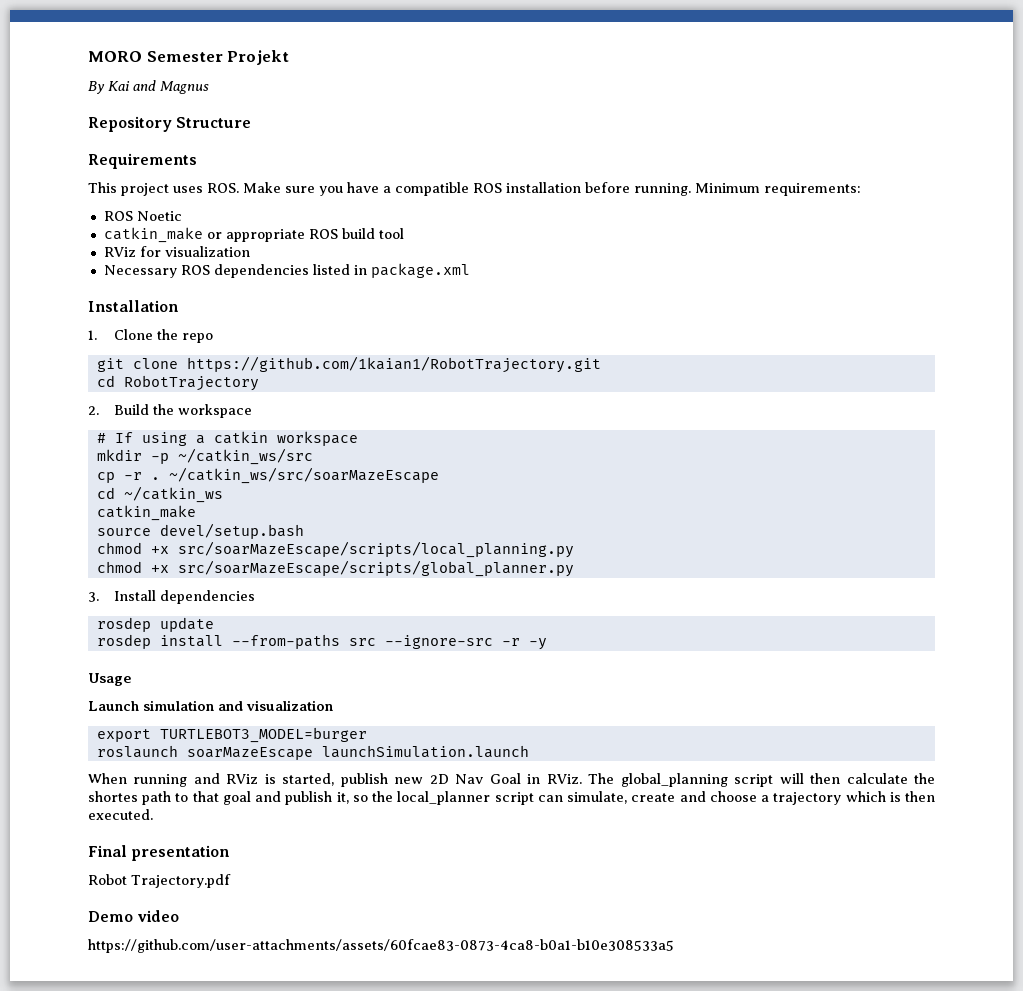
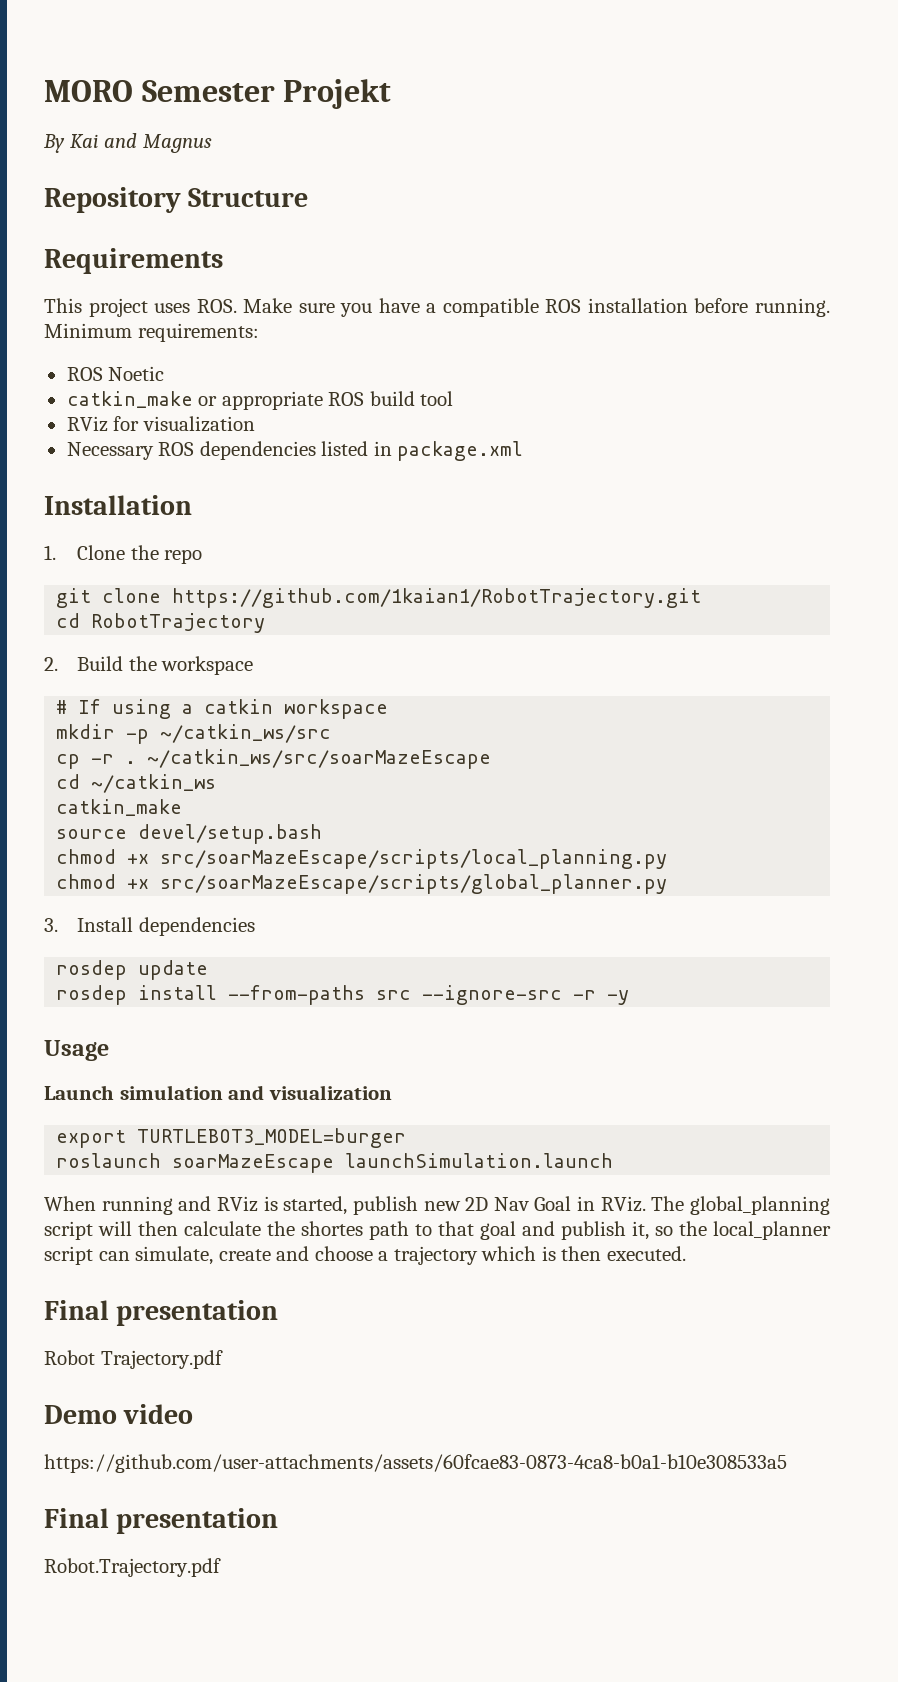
  https://github.com/user-attachments/assets/60fcae83-0873-4ca8-b0a1-b10e308533a5
+ Final presentation
+ Robot.Trajectory.pdf

